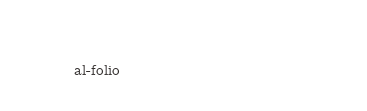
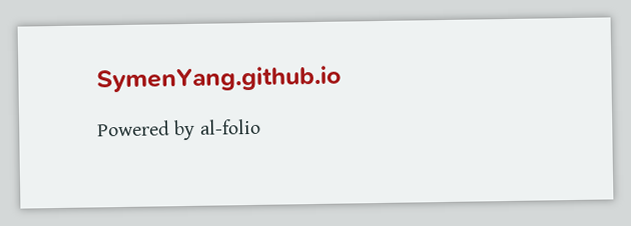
- al-folio
+ SymenYang.github.io
+ Powered by al-folio

